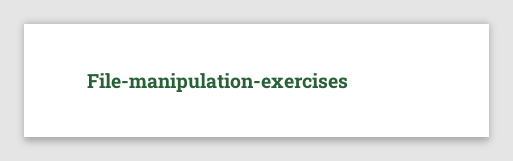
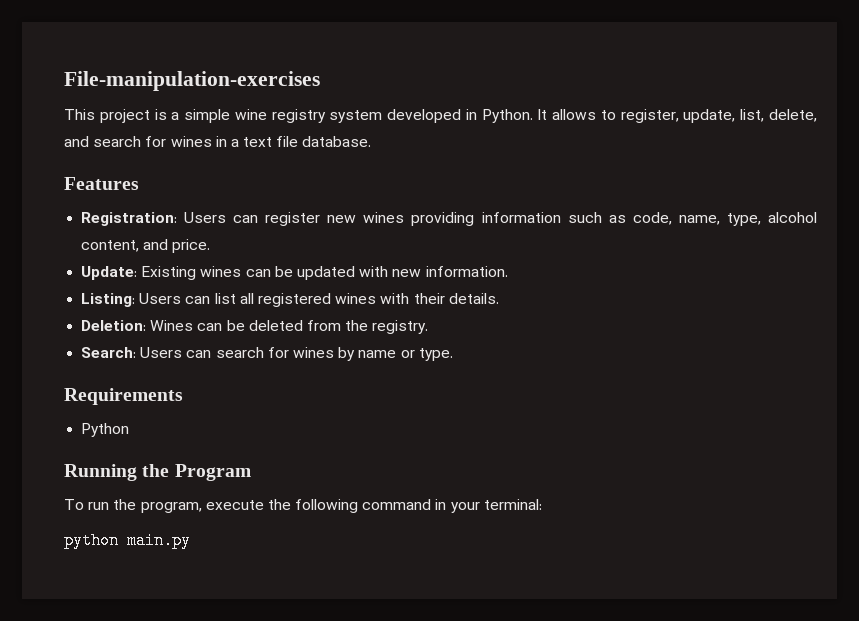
+ This project is a simple wine registry system developed in Python. It allows to register, update, list, delete, and search for wines in a text file database.
+ Features
+ Registration: Users can register new wines providing information such as code, name, type, alcohol content, and price.
+ Update: Existing wines can be updated with new information.
+ Listing: Users can list all registered wines with their details.
+ Deletion: Wines can be deleted from the registry.
+ Search: Users can search for wines by name or type.
+ Requirements
+ Python
+ Running the Program
+ To run the program, execute the following command in your terminal:
+ python main.py

